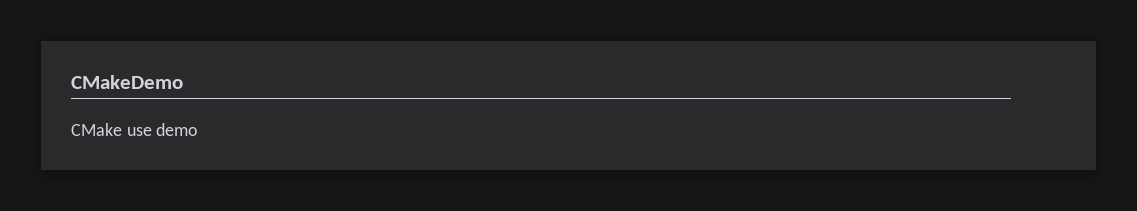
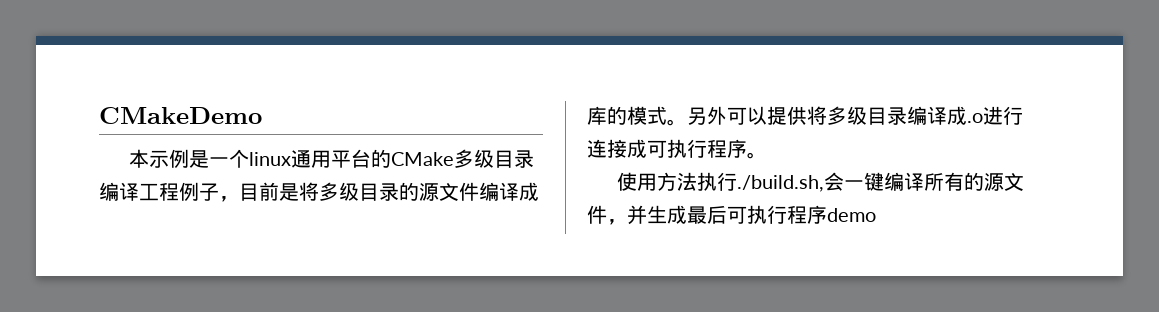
- CMake use demo
+ 本示例是一个linux通用平台的CMake多级目录编译工程例子，目前是将多级目录的源文件编译成库的模式。另外可以提供将多级目录编译成.o进行连接成可执行程序。
+ 使用方法执行./build.sh,会一键编译所有的源文件，并生成最后可执行程序demo

